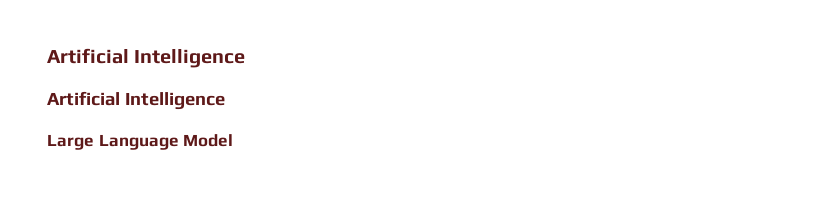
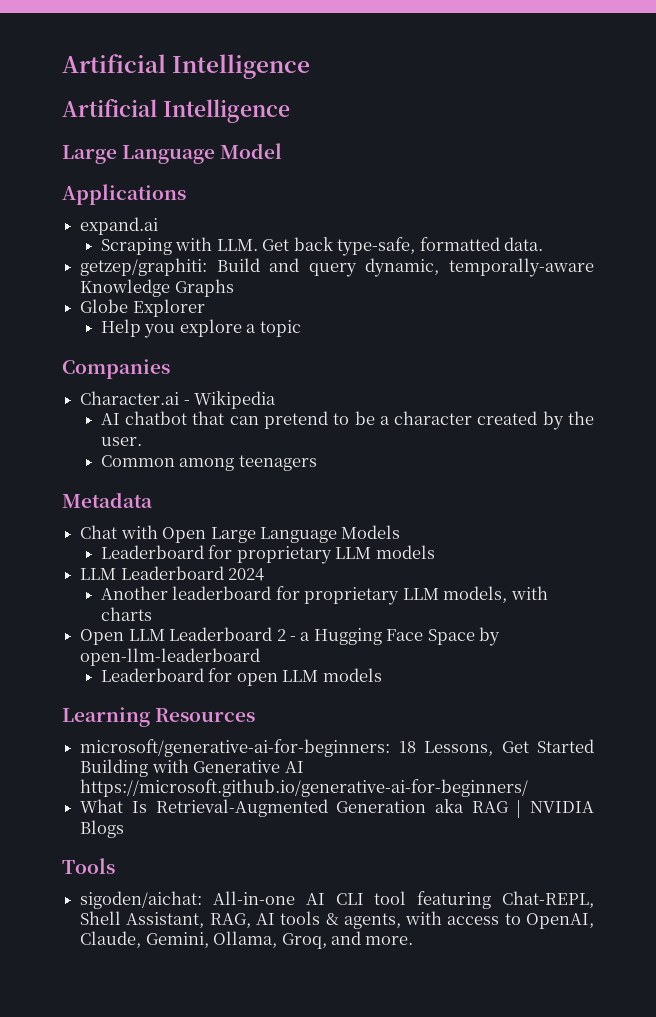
+ Applications
+ expand.ai
+ Scraping with LLM. Get back type-safe, formatted data.
+ getzep/graphiti: Build and query dynamic, temporally-aware Knowledge Graphs
+ Globe Explorer
+ Help you explore a topic
+ Companies
+ Character.ai - Wikipedia
+ AI chatbot that can pretend to be a character created by the user.
+ Common among teenagers
+ Metadata
+ Chat with Open Large Language Models
+ Leaderboard for proprietary LLM models
+ LLM Leaderboard 2024
+ Another leaderboard for proprietary LLM models, with charts
+ Open LLM Leaderboard 2 - a Hugging Face Space by open-llm-leaderboard
+ Leaderboard for open LLM models
+ Learning Resources
+ microsoft/generative-ai-for-beginners: 18 Lessons, Get Started Building with Generative AI https://microsoft.github.io/generative-ai-for-beginners/
+ What Is Retrieval-Augmented Generation aka RAG | NVIDIA Blogs
+ Tools
+ sigoden/aichat: All-in-one AI CLI tool featuring Chat-REPL, Shell Assistant, RAG, AI tools & agents, with access to OpenAI, Claude, Gemini, Ollama, Groq, and more.

